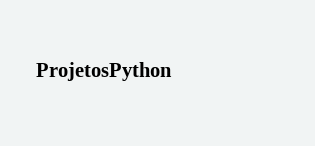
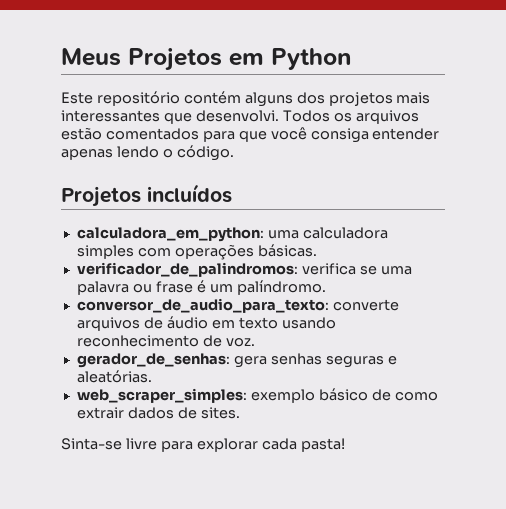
- ProjetosPython
+ Meus Projetos em Python
+ Este repositório contém alguns dos projetos mais interessantes que desenvolvi. Todos os arquivos estão comentados para que você consiga entender apenas lendo o código.
+ Projetos incluídos
+ calculadora_em_python: uma calculadora simples com operações básicas.
+ verificador_de_palindromos: verifica se uma palavra ou frase é um palíndromo.
+ conversor_de_audio_para_texto: converte arquivos de áudio em texto usando reconhecimento de voz.
+ gerador_de_senhas: gera senhas seguras e aleatórias.
+ web_scraper_simples: exemplo básico de como extrair dados de sites.
+ Sinta-se livre para explorar cada pasta!

